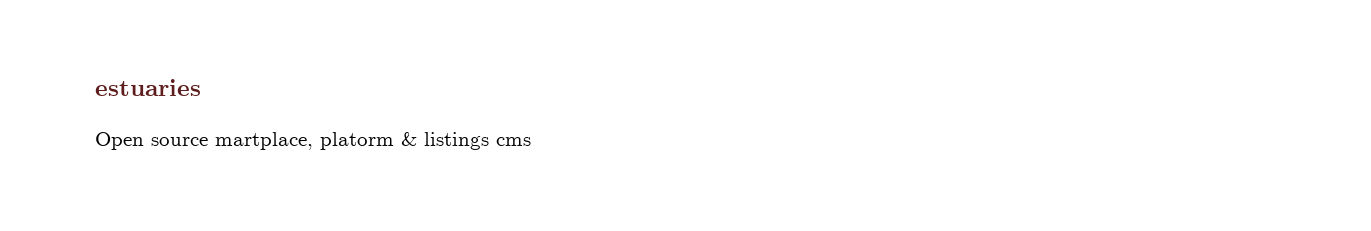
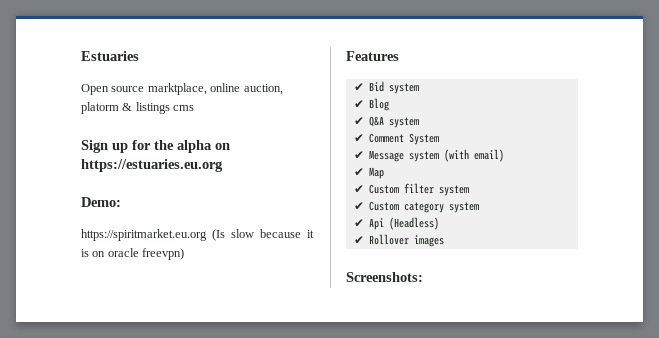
- estuaries
+ Estuaries
- Open source martplace, platorm & listings cms
+ Open source marktplace, online auction, platorm & listings cms
+ Sign up for the alpha on https://estuaries.eu.org
+ Demo:
+ https://spiritmarket.eu.org (Is slow because it is on oracle freevpn)
+ Features
+ ✔ Bid system
+ ✔ Blog
+ ✔ Q&A system
+ ✔ Comment System
+ ✔ Message system (with email)
+ ✔ Map
+ ✔ Custom filter system
+ ✔ Custom category system
+ ✔ Api (Headless)
+ ✔ Rollover images
+ Screenshots:

